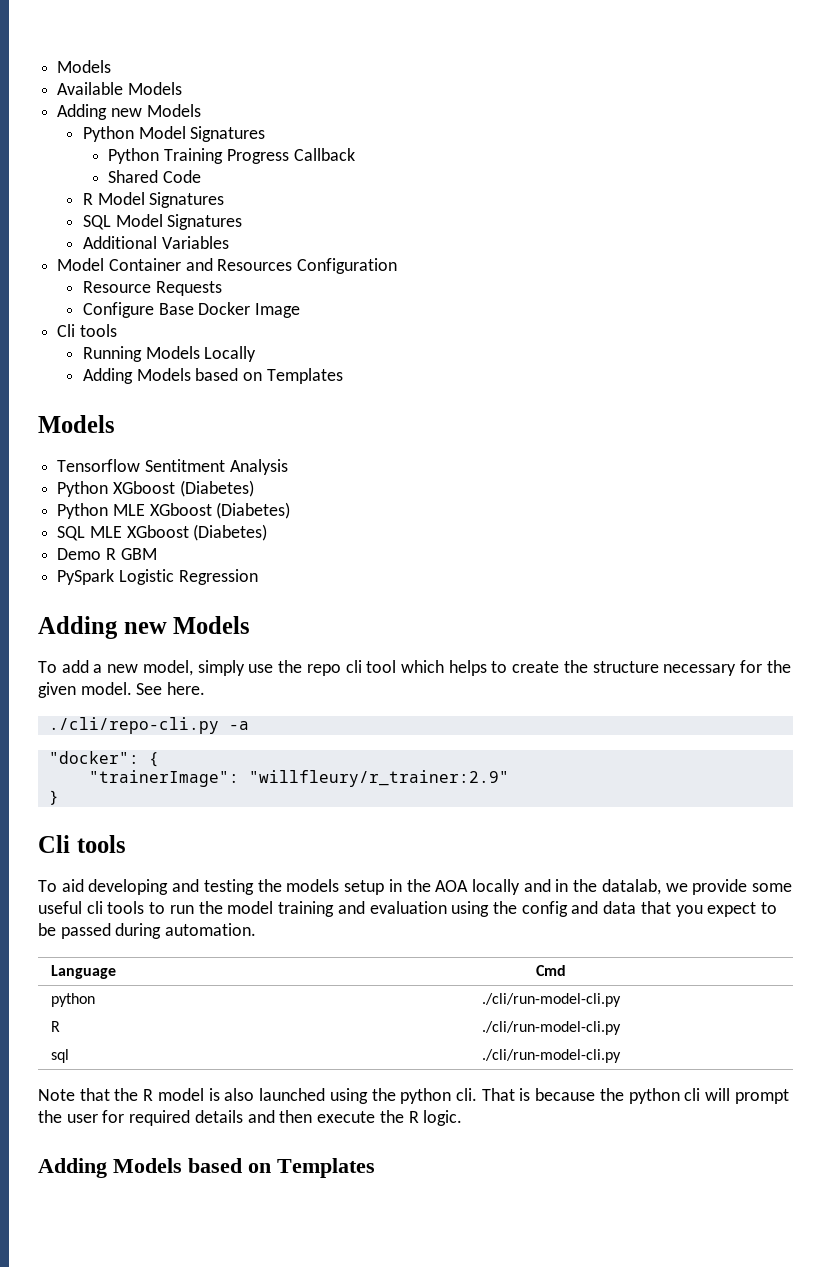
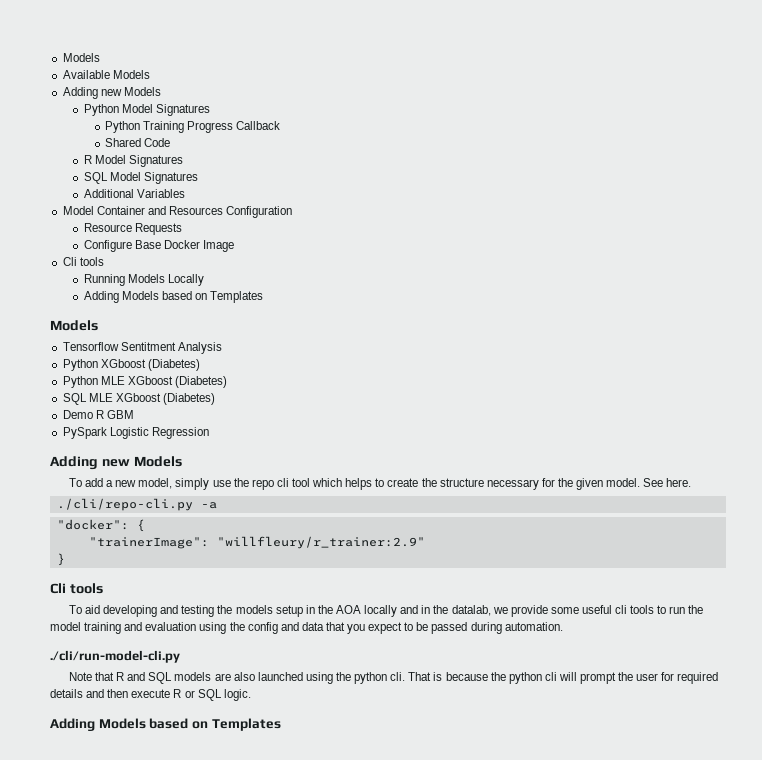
- Language | Cmd
- python | ./cli/run-model-cli.py
- R | ./cli/run-model-cli.py
- sql | ./cli/run-model-cli.py
- Note that the R model is also launched using the python cli.
+ ./cli/run-model-cli.py
+ Note that R and SQL models are also launched using the python cli.
- That is because the python cli will prompt the user for required details and then execute the R logic.
+ That is because the python cli will prompt the user for required details and then execute R or SQL logic.

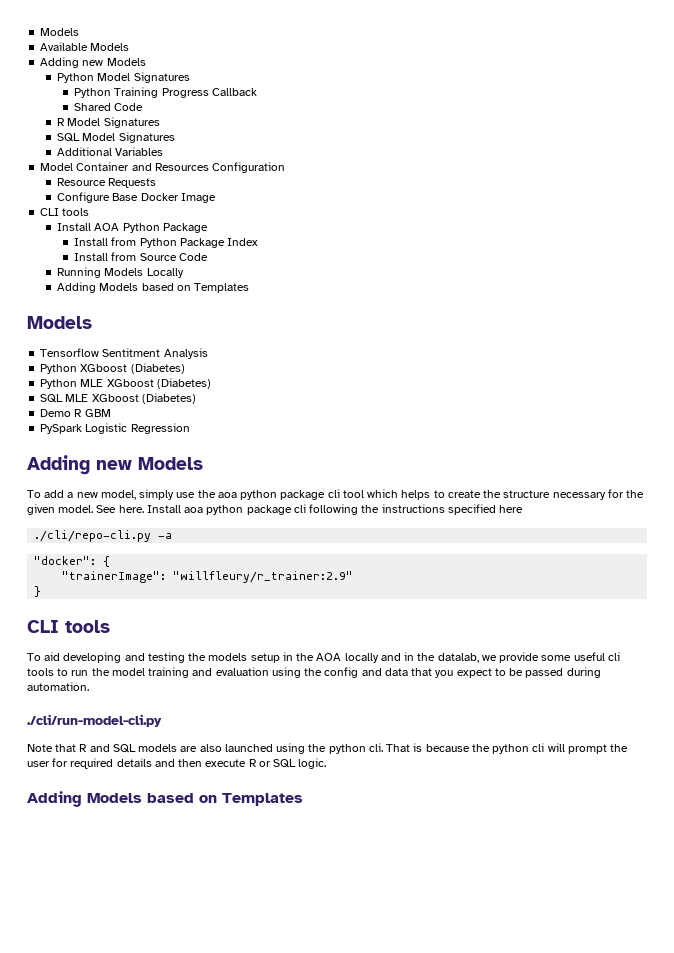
  Configure Base Docker Image
- Cli tools
+ CLI tools
+ Install AOA Python Package
+ Install from Python Package Index
+ Install from Source Code
- To add a new model, simply use the repo cli tool which helps to create the structure necessary for the given model.
+ To add a new model, simply use the aoa python package cli tool which helps to create the structure necessary for the given model.
+ Install aoa python package cli following the instructions specified here
  }
- Cli tools
+ CLI tools

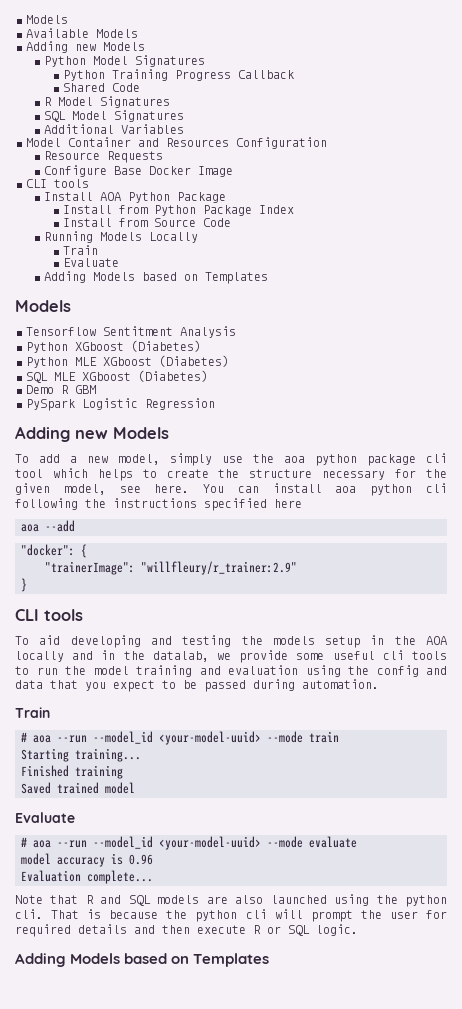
  Running Models Locally
+ Train
+ Evaluate
- To add a new model, simply use the aoa python package cli tool which helps to create the structure necessary for the given model. See here. Install aoa python package cli following the instructions specified here
+ To add a new model, simply use the aoa python package cli tool which helps to create the structure necessary for the given model, see here. You can install aoa python cli following the instructions specified here
- ./cli/repo-cli.py -a
+ aoa --add
  To aid developing and testing the models setup in the AOA locally and in the datalab, we provide some useful cli tools to run the model training and evaluation using the config and data that you expect to be passed during automation.
- ./cli/run-model-cli.py
+ Train
+ # aoa --run --model_id <your-model-uuid> --mode train
+ Starting training...
+ Finished training
+ Saved trained model
+ Evaluate
+ # aoa --run --model_id <your-model-uuid> --mode evaluate
+ model accuracy is 0.96
+ Evaluation complete...

